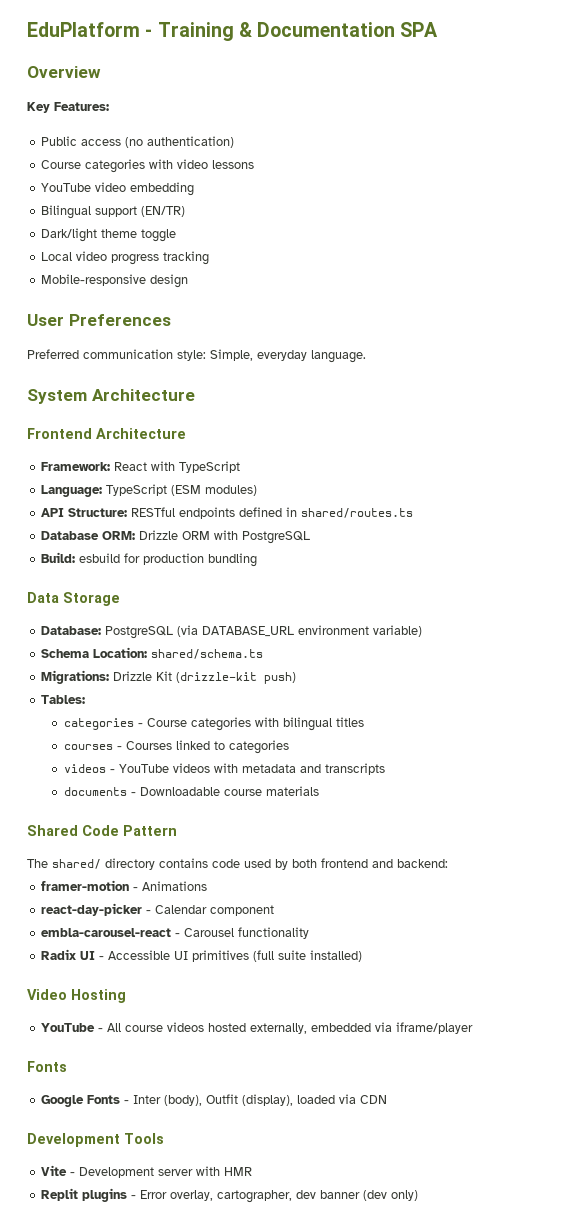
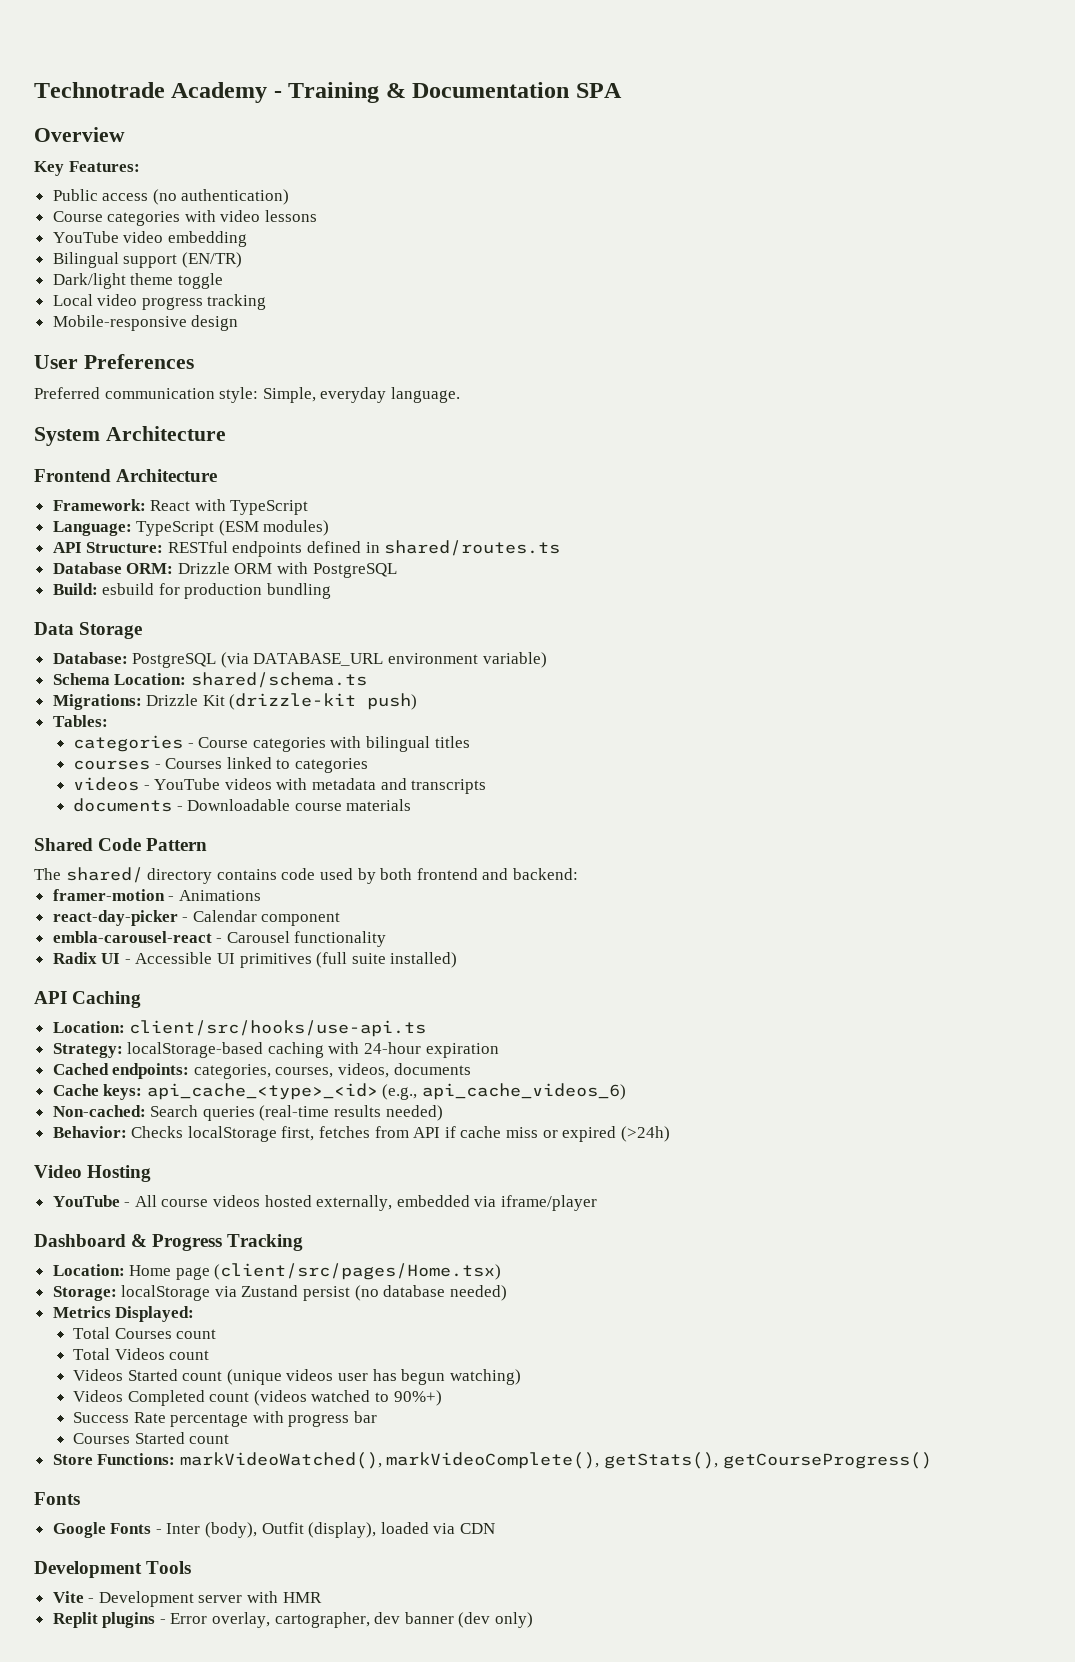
- EduPlatform - Training & Documentation SPA
+ Technotrade Academy - Training & Documentation SPA
+ API Caching
+ Location: client/src/hooks/use-api.ts
+ Strategy: localStorage-based caching with 24-hour expiration
+ Cached endpoints: categories, courses, videos, documents
+ Cache keys: api_cache_<type>_<id> (e.g., api_cache_videos_6)
+ Non-cached: Search queries (real-time results needed)
+ Behavior: Checks localStorage first, fetches from API if cache miss or expired (>24h)
+ Dashboard & Progress Tracking
+ Location: Home page (client/src/pages/Home.tsx)
+ Storage: localStorage via Zustand persist (no database needed)
+ Metrics Displayed:
+ Total Courses count
+ Total Videos count
+ Videos Started count (unique videos user has begun watching)
+ Videos Completed count (videos watched to 90%+)
+ Success Rate percentage with progress bar
+ Courses Started count
+ Store Functions: markVideoWatched(), markVideoComplete(), getStats(), getCourseProgress()

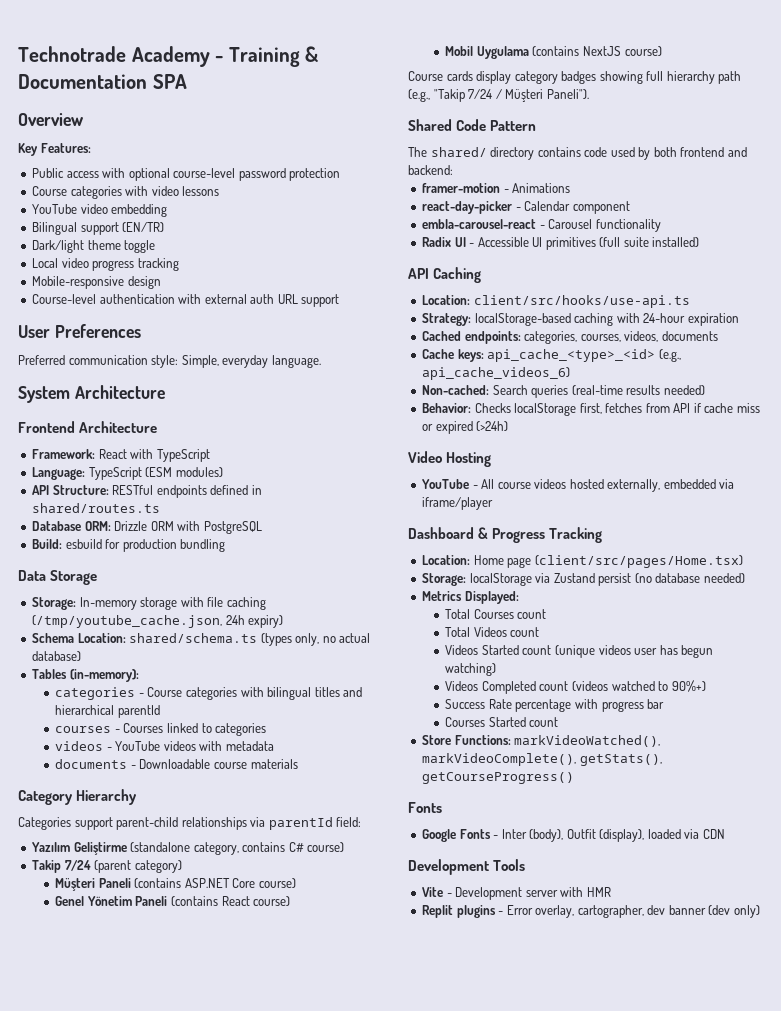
- Public access (no authentication)
+ Public access with optional course-level password protection
+ Course-level authentication with external auth URL support
- Database: PostgreSQL (via DATABASE_URL environment variable)
- Schema Location: shared/schema.ts
- Migrations: Drizzle Kit (drizzle-kit push)
- Tables:
+ Storage: In-memory storage with file caching (/tmp/youtube_cache.json, 24h expiry)
+ Schema Location: shared/schema.ts (types only, no actual database)
+ Tables (in-memory):
- categories - Course categories with bilingual titles
+ categories - Course categories with bilingual titles and hierarchical parentId
- videos - YouTube videos with metadata and transcripts
+ videos - YouTube videos with metadata
+ Category Hierarchy
+ Categories support parent-child relationships via parentId field:
+ Yazılım Geliştirme (standalone category, contains C# course)
+ Takip 7/24 (parent category)
+ Müşteri Paneli (contains ASP.NET Core course)
+ Genel Yönetim Paneli (contains React course)
+ Mobil Uygulama (contains NextJS course)
+ Course cards display category badges showing full hierarchy path (e.g., "Takip 7/24 / Müşteri Paneli").

